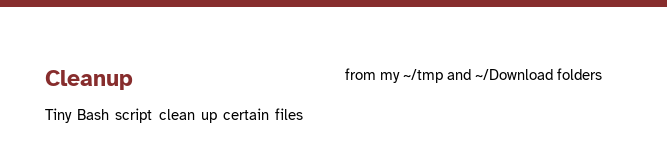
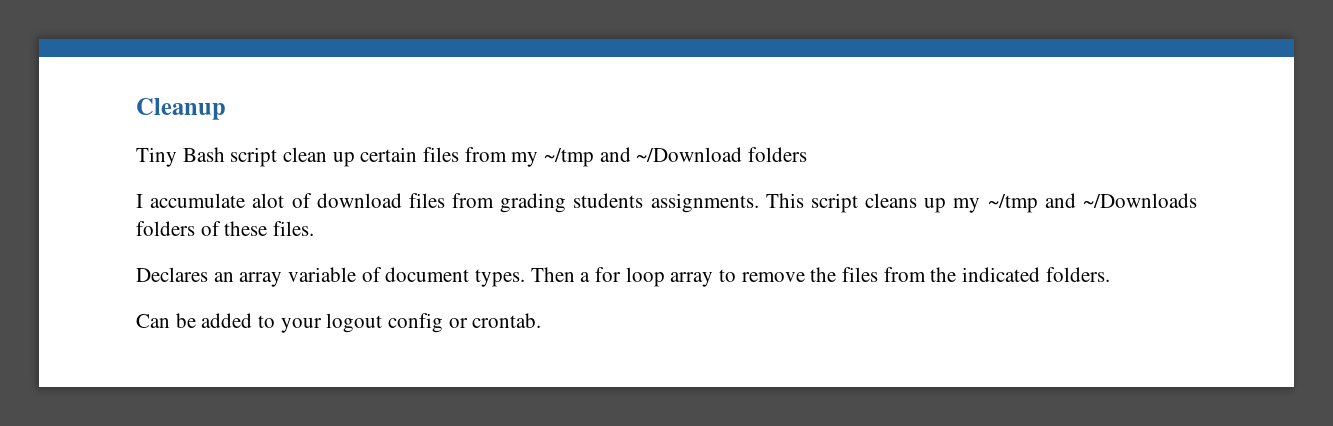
+ I accumulate alot of download files from grading students assignments. This script cleans up my ~/tmp and ~/Downloads folders of these files.
+ Declares an array variable of document types. Then a for loop array to remove the files from the indicated folders.
+ Can be added to your logout config or crontab.

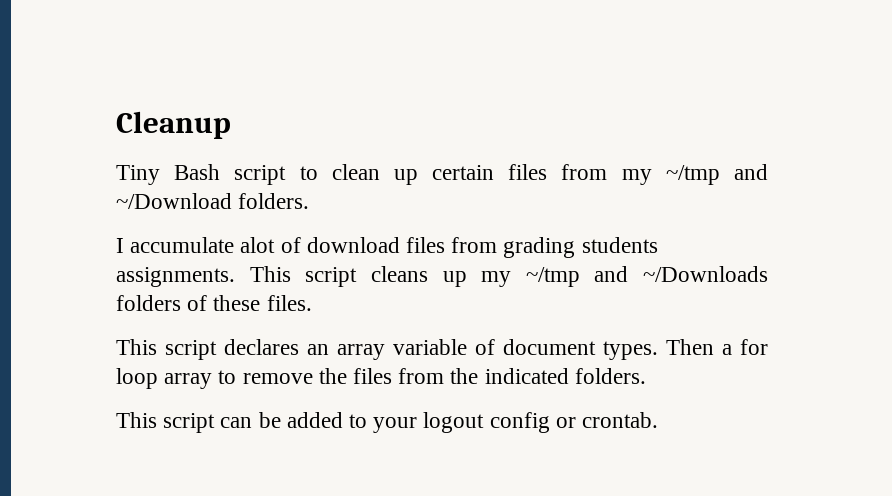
- Tiny Bash script clean up certain files from my ~/tmp and ~/Download folders
+ Tiny Bash script to clean up certain files from my ~/tmp and ~/Download folders.
- Declares an array variable of document types.
+ This script declares an array variable of document types.
- Can be added to your logout config or crontab.
+ This script can be added to your logout config or crontab.

